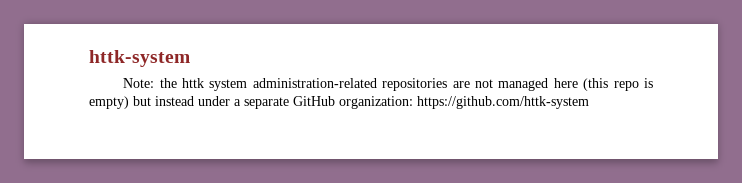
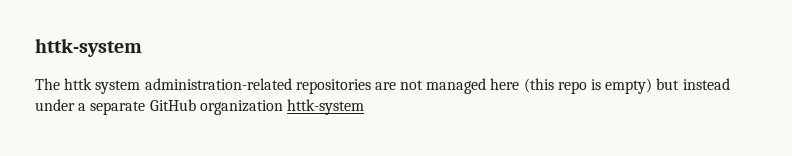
- Note: the httk system administration-related repositories are not managed here (this repo is empty) but instead under a separate GitHub organization: https://github.com/httk-system
+ The httk system administration-related repositories are not managed here (this repo is empty) but instead under a separate GitHub organization httk-system

